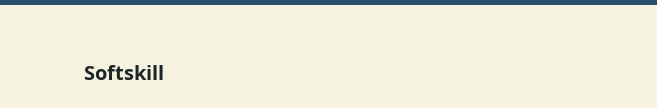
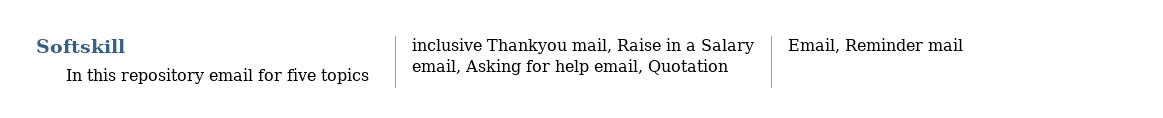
+ In this repository email for five topics inclusive Thankyou mail, Raise in a Salary email, Asking for help email, Quotation Email, Reminder mail

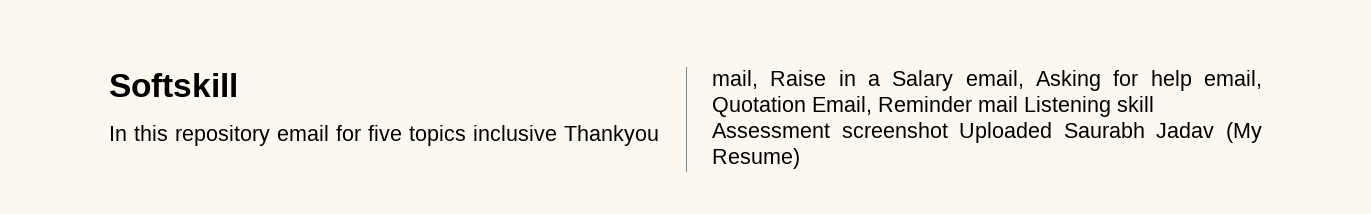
- In this repository email for five topics inclusive Thankyou mail, Raise in a Salary email, Asking for help email, Quotation Email, Reminder mail
+ In this repository email for five topics inclusive Thankyou mail, Raise in a Salary email, Asking for help email, Quotation Email, Reminder mail Listening skill Assessment screenshot Uploaded Saurabh Jadav (My Resume)

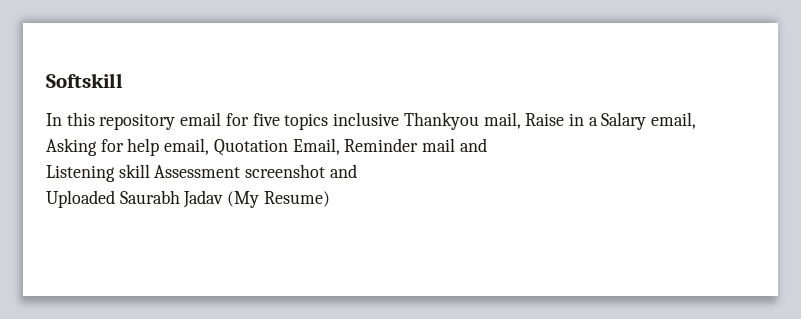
- In this repository email for five topics inclusive Thankyou mail, Raise in a Salary email, Asking for help email, Quotation Email, Reminder mail Listening skill Assessment screenshot Uploaded Saurabh Jadav (My Resume)
+ In this repository email for five topics inclusive Thankyou mail, Raise in a Salary email, Asking for help email, Quotation Email, Reminder mail and
+ Listening skill Assessment screenshot and
+ Uploaded Saurabh Jadav (My Resume)

